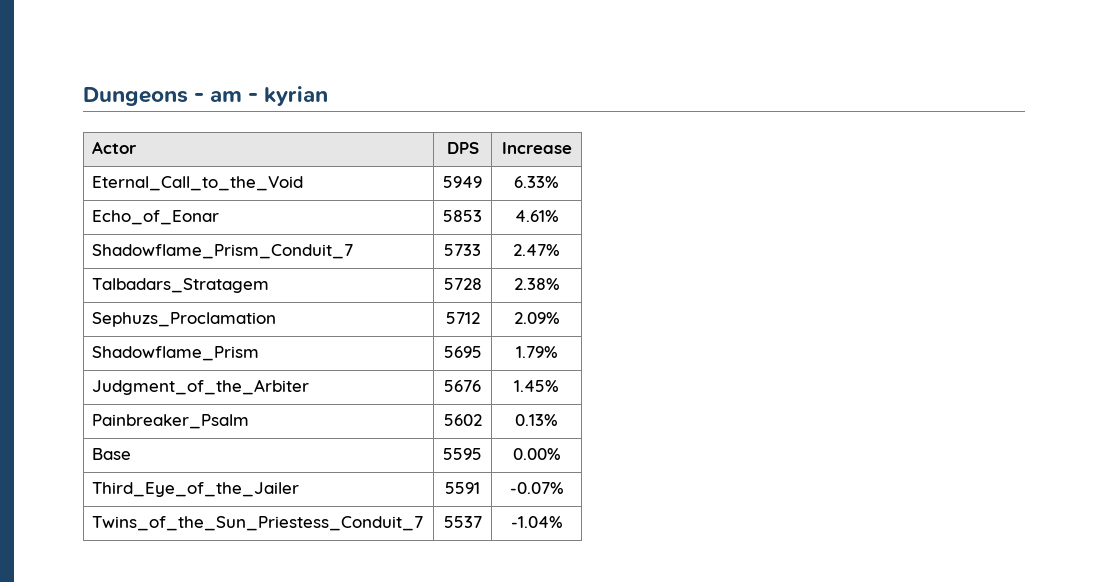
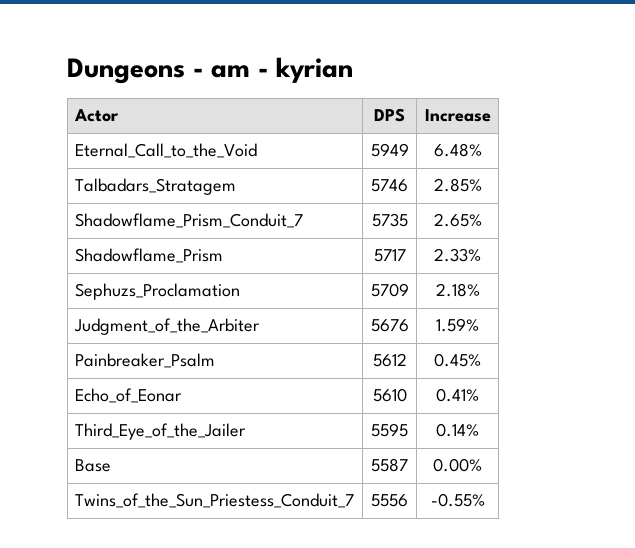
- Eternal_Call_to_the_Void | 5949 | 6.33%
- Echo_of_Eonar | 5853 | 4.61%
- Shadowflame_Prism_Conduit_7 | 5733 | 2.47%
- Talbadars_Stratagem | 5728 | 2.38%
- Sephuzs_Proclamation | 5712 | 2.09%
- Shadowflame_Prism | 5695 | 1.79%
+ Eternal_Call_to_the_Void | 5949 | 6.48%
+ Talbadars_Stratagem | 5746 | 2.85%
+ Shadowflame_Prism_Conduit_7 | 5735 | 2.65%
+ Shadowflame_Prism | 5717 | 2.33%
+ Sephuzs_Proclamation | 5709 | 2.18%
- Judgment_of_the_Arbiter | 5676 | 1.45%
+ Judgment_of_the_Arbiter | 5676 | 1.59%
- Painbreaker_Psalm | 5602 | 0.13%
+ Painbreaker_Psalm | 5612 | 0.45%
+ Echo_of_Eonar | 5610 | 0.41%
+ Third_Eye_of_the_Jailer | 5595 | 0.14%
- Base | 5595 | 0.00%
+ Base | 5587 | 0.00%
- Third_Eye_of_the_Jailer | 5591 | -0.07%
- Twins_of_the_Sun_Priestess_Conduit_7 | 5537 | -1.04%
+ Twins_of_the_Sun_Priestess_Conduit_7 | 5556 | -0.55%

